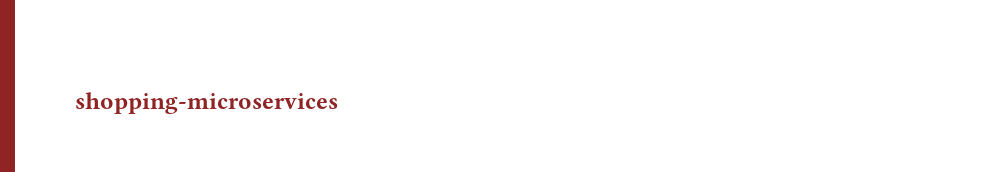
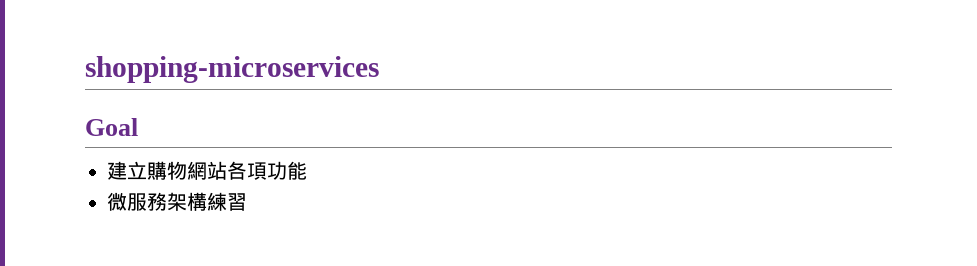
+ Goal
+ 建立購物網站各項功能
+ 微服務架構練習

